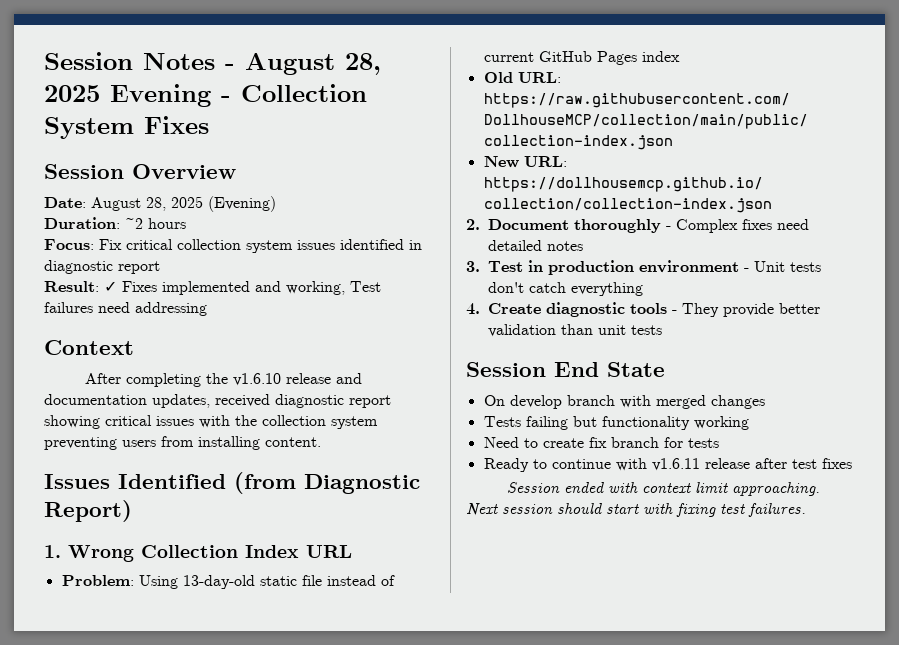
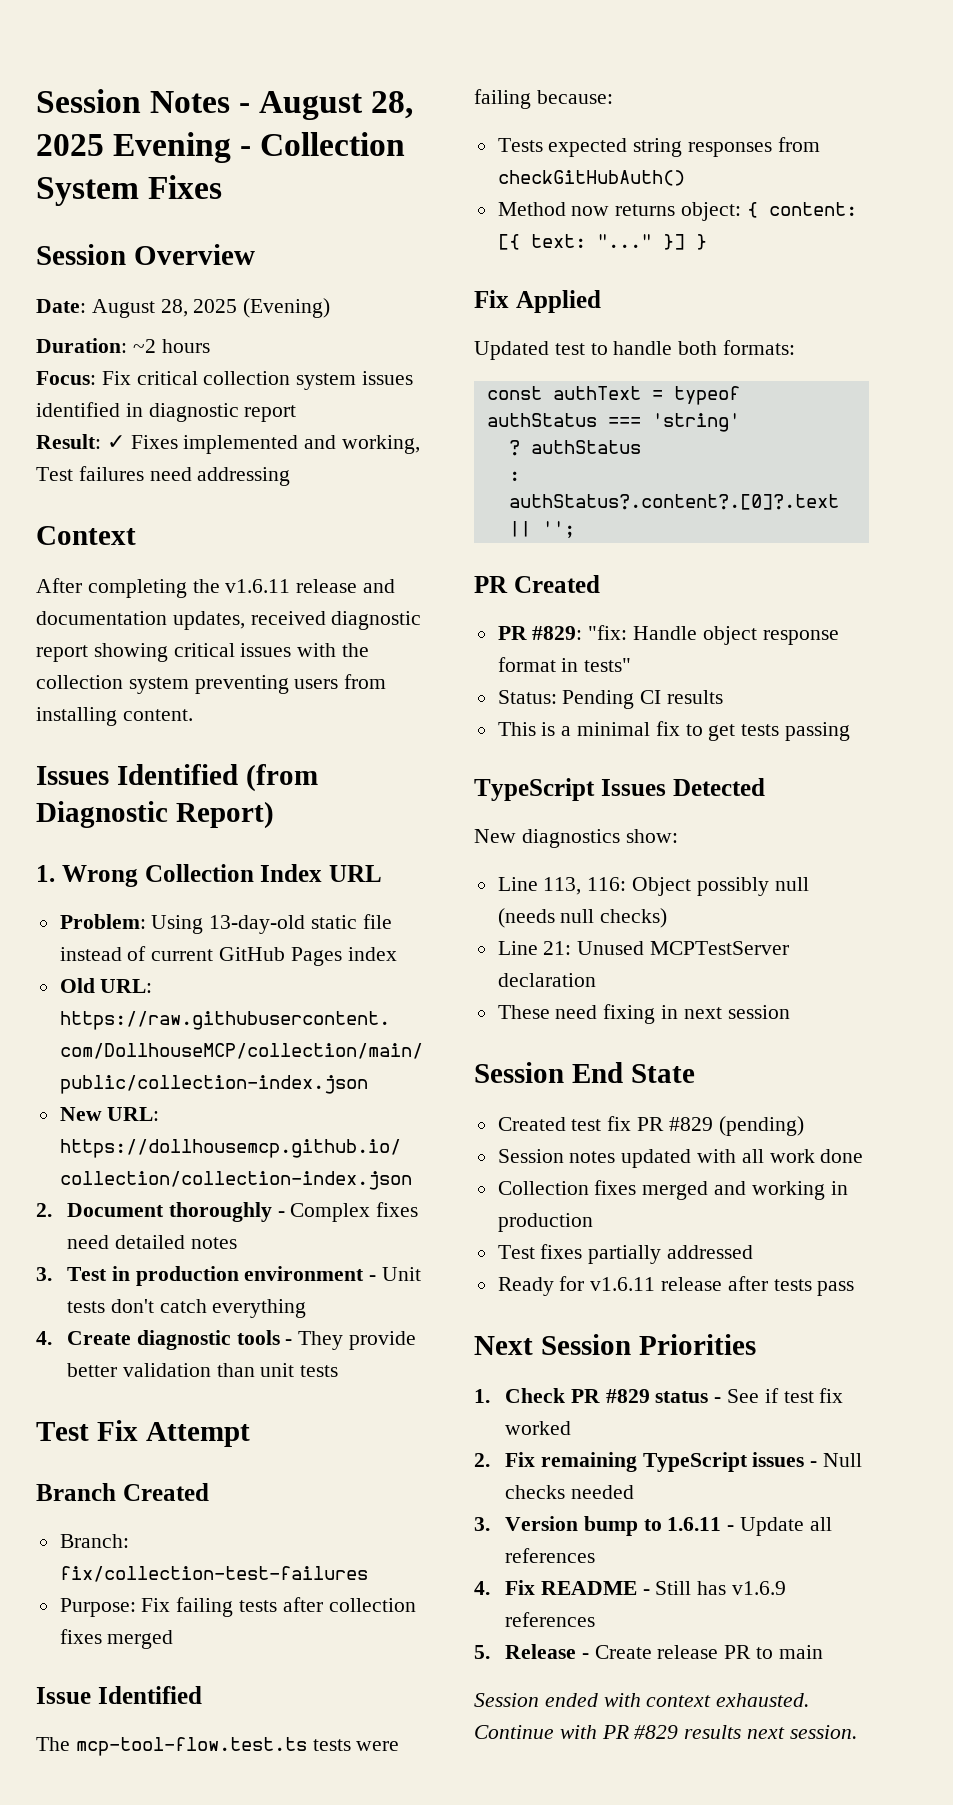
- After completing the v1.6.10 release and documentation updates, received diagnostic report showing critical issues with the collection system preventing users from installing content.
+ After completing the v1.6.11 release and documentation updates, received diagnostic report showing critical issues with the collection system preventing users from installing content.
+ Test Fix Attempt
+ Branch Created
+ Branch: fix/collection-test-failures
+ Purpose: Fix failing tests after collection fixes merged
+ Issue Identified
+ The mcp-tool-flow.test.ts tests were failing because:
+ Tests expected string responses from checkGitHubAuth()
+ Method now returns object: { content: [{ text: "..." }] }
+ Fix Applied
+ Updated test to handle both formats:
+ const authText = typeof authStatus === 'string'
+ ? authStatus
+ : authStatus?.content?.[0]?.text || '';
+ PR Created
+ PR #829: "fix: Handle object response format in tests"
+ Status: Pending CI results
+ This is a minimal fix to get tests passing
+ TypeScript Issues Detected
+ New diagnostics show:
+ Line 113, 116: Object possibly null (needs null checks)
+ Line 21: Unused MCPTestServer declaration
+ These need fixing in next session
  Session End State
- On develop branch with merged changes
- Tests failing but functionality working
- Need to create fix branch for tests
- Ready to continue with v1.6.11 release after test fixes
- Session ended with context limit approaching. Next session should start with fixing test failures.
+ Created test fix PR #829 (pending)
+ Session notes updated with all work done
+ Collection fixes merged and working in production
+ Test fixes partially addressed
+ Ready for v1.6.11 release after tests pass
+ Next Session Priorities
+ 1. Check PR #829 status - See if test fix worked
+ 2. Fix remaining TypeScript issues - Null checks needed
+ 3. Version bump to 1.6.11 - Update all references
+ 4. Fix README - Still has v1.6.9 references
+ 5. Release - Create release PR to main
+ Session ended with context exhausted. Continue with PR #829 results next session.

